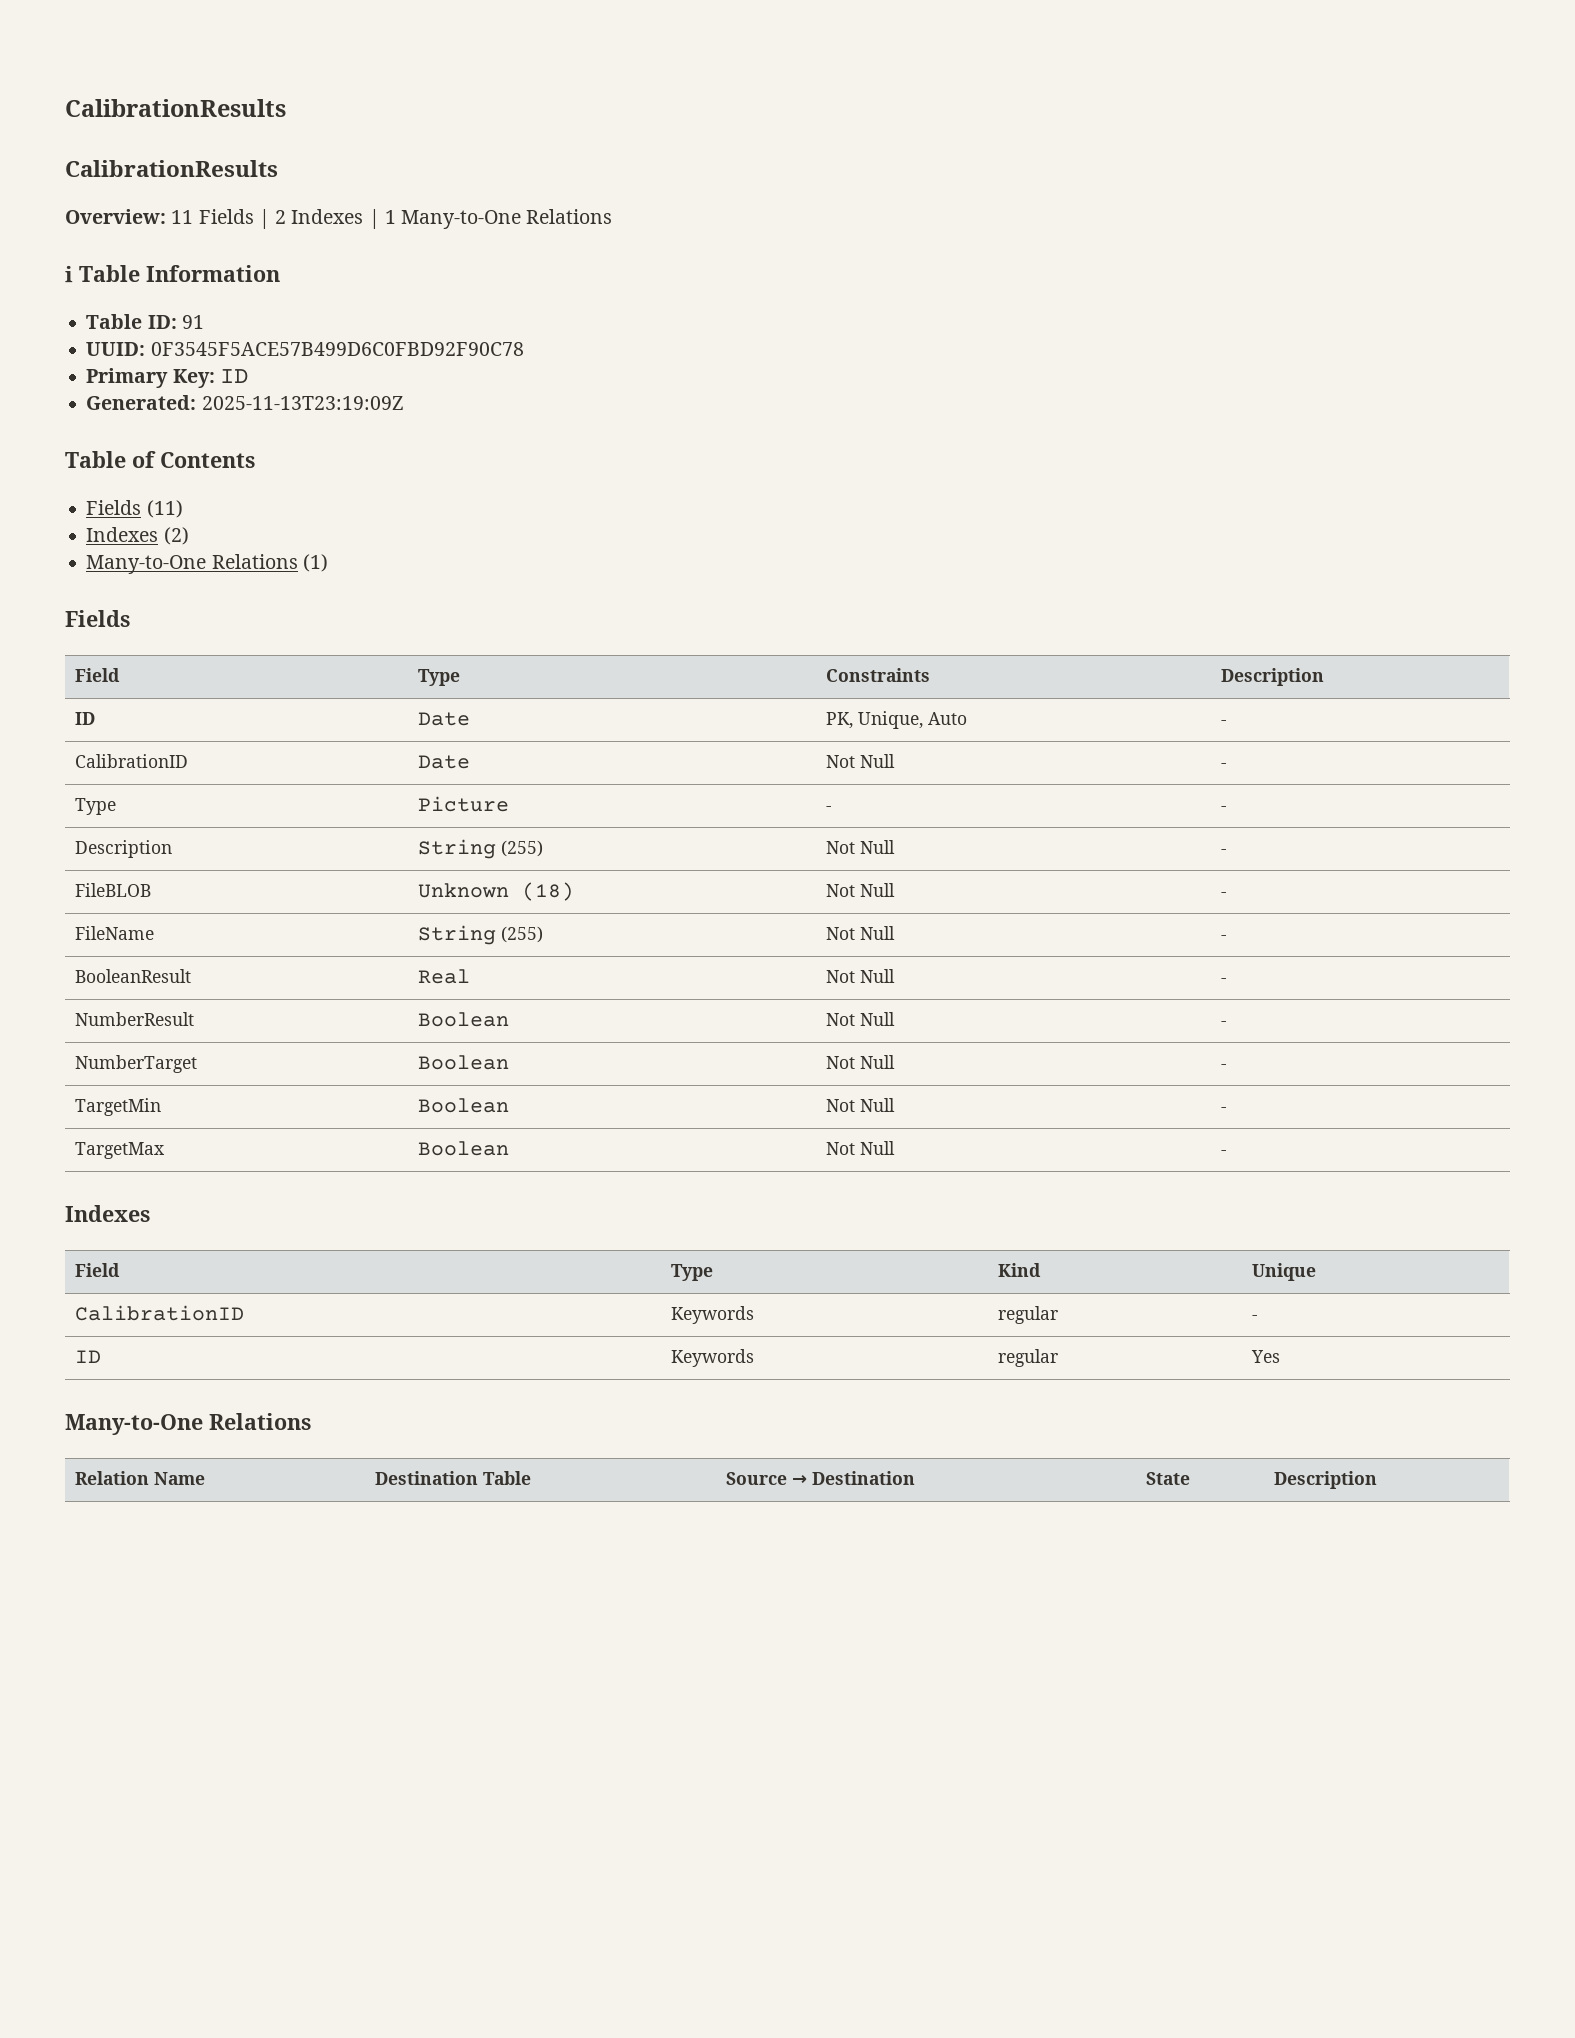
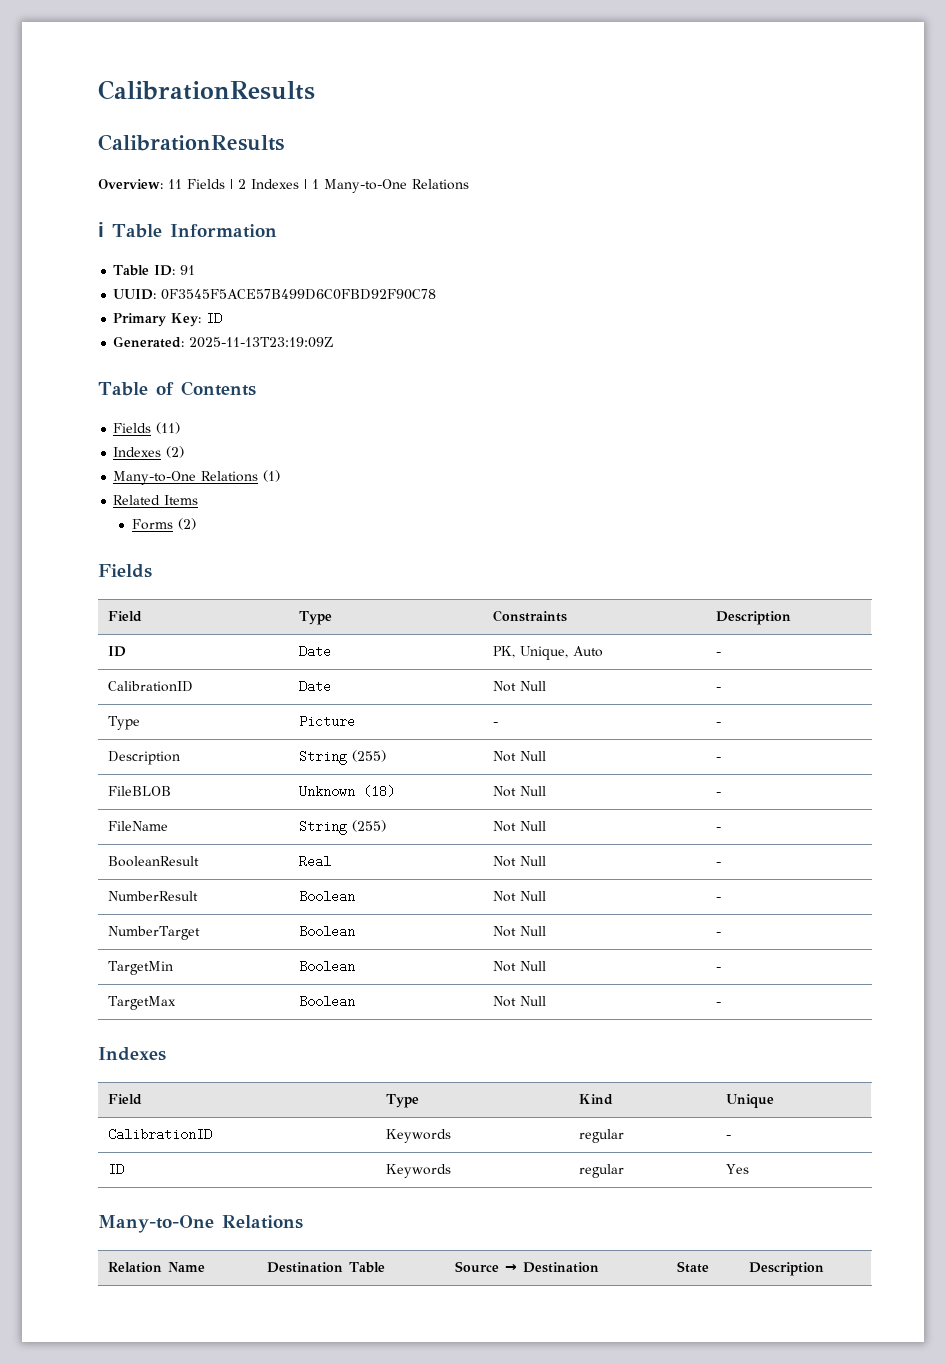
+ Related Items
+ Forms (2)

